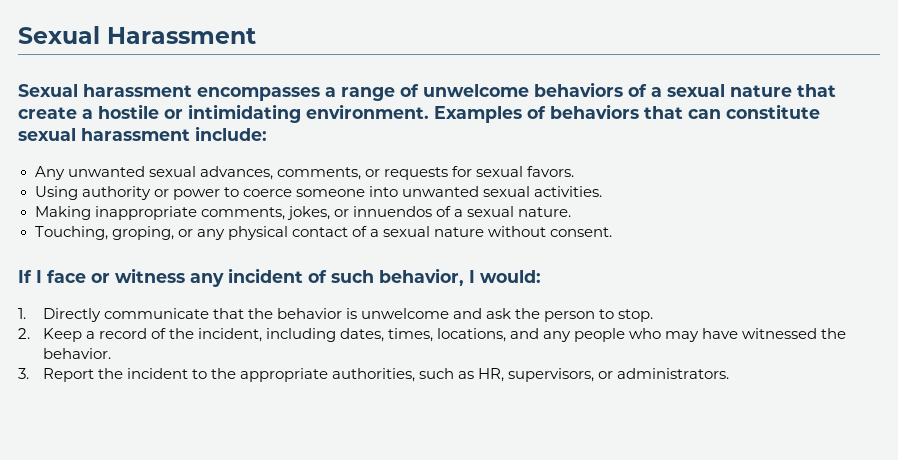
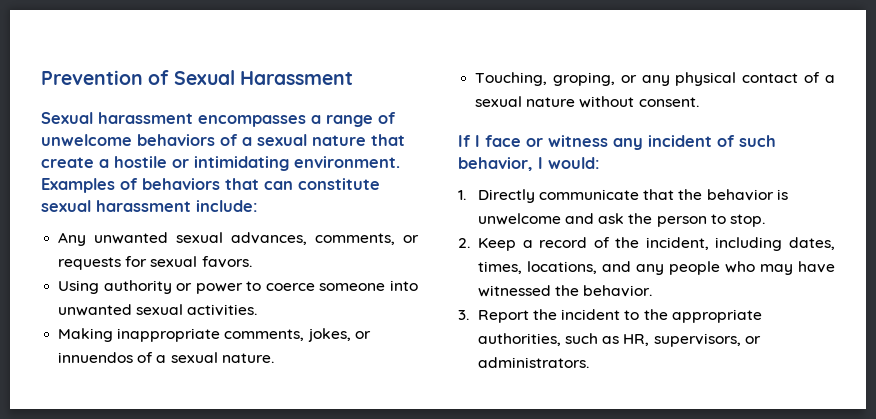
- Sexual Harassment
+ Prevention of Sexual Harassment

